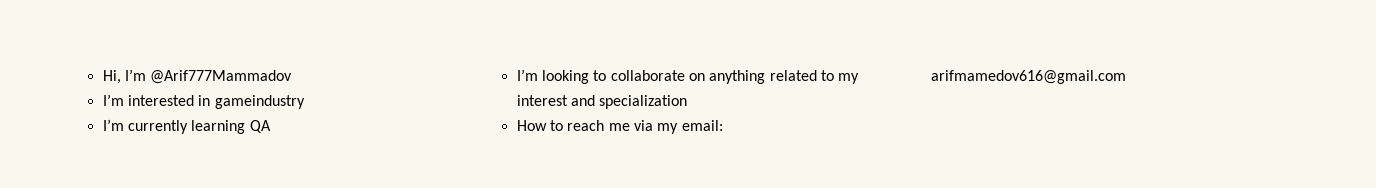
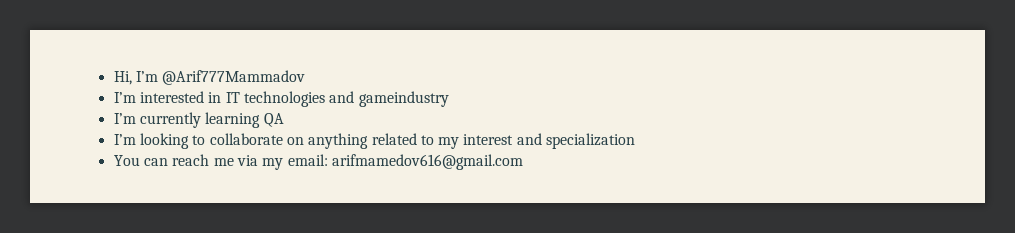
- I’m interested in gameindustry
+ I’m interested in IT technologies and gameindustry
- How to reach me via my email: arifmamedov616@gmail.com
+ You can reach me via my email: arifmamedov616@gmail.com

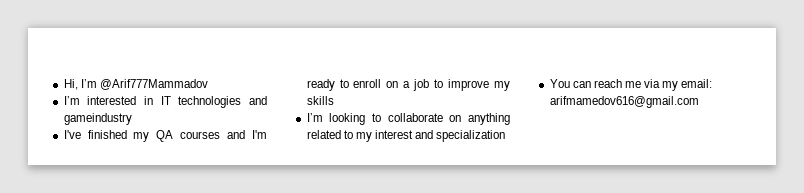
- I’m currently learning QA
+ I've finished my QA courses and I'm ready to enroll on a job to improve my skills

